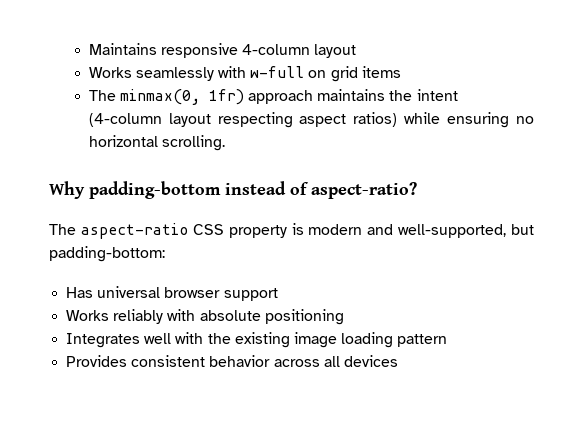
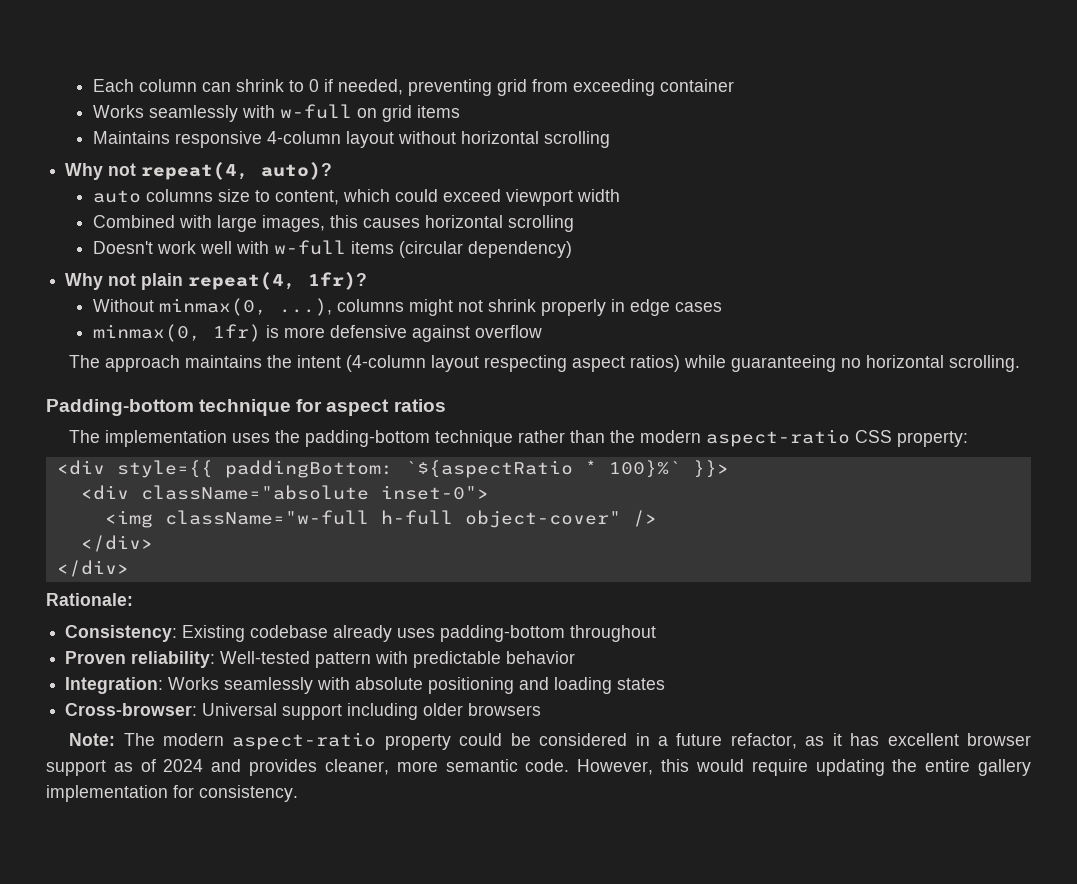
- Maintains responsive 4-column layout
+ Each column can shrink to 0 if needed, preventing grid from exceeding container
- The minmax(0, 1fr) approach maintains the intent (4-column layout respecting aspect ratios) while ensuring no horizontal scrolling.
+ Maintains responsive 4-column layout without horizontal scrolling
+ Why not repeat(4, auto)?
+ auto columns size to content, which could exceed viewport width
+ Combined with large images, this causes horizontal scrolling
+ Doesn't work well with w-full items (circular dependency)
+ Why not plain repeat(4, 1fr)?
+ Without minmax(0, ...), columns might not shrink properly in edge cases
+ minmax(0, 1fr) is more defensive against overflow
+ The approach maintains the intent (4-column layout respecting aspect ratios) while guaranteeing no horizontal scrolling.
- Why padding-bottom instead of aspect-ratio?
- The aspect-ratio CSS property is modern and well-supported, but padding-bottom:
- Has universal browser support
- Works reliably with absolute positioning
- Integrates well with the existing image loading pattern
- Provides consistent behavior across all devices
+ Padding-bottom technique for aspect ratios
+ The implementation uses the padding-bottom technique rather than the modern aspect-ratio CSS property:
+ <div style={{ paddingBottom: `${aspectRatio * 100}%` }}>
+ <div className="absolute inset-0">
+ <img className="w-full h-full object-cover" />
+ </div>
+ </div>
+ Rationale:
+ Consistency: Existing codebase already uses padding-bottom throughout
+ Proven reliability: Well-tested pattern with predictable behavior
+ Integration: Works seamlessly with absolute positioning and loading states
+ Cross-browser: Universal support including older browsers
+ Note: The modern aspect-ratio property could be considered in a future refactor, as it has excellent browser support as of 2024 and provides cleaner, more semantic code. However, this would require updating the entire gallery implementation for consistency.

